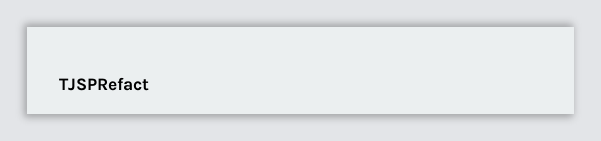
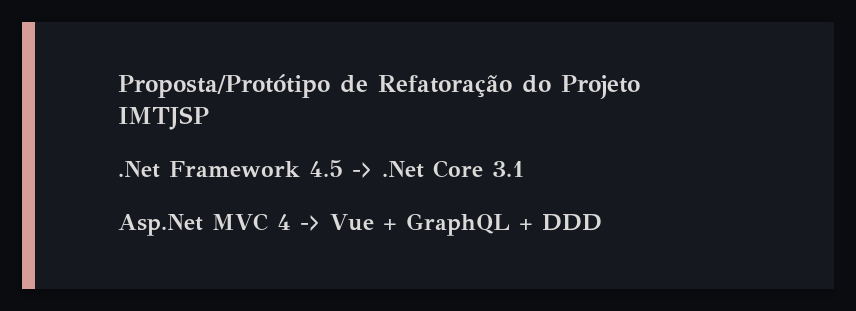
- TJSPRefact
+ Proposta/Protótipo de Refatoração do Projeto IMTJSP
+ .Net Framework 4.5 -> .Net Core 3.1
+ Asp.Net MVC 4 -> Vue + GraphQL + DDD

